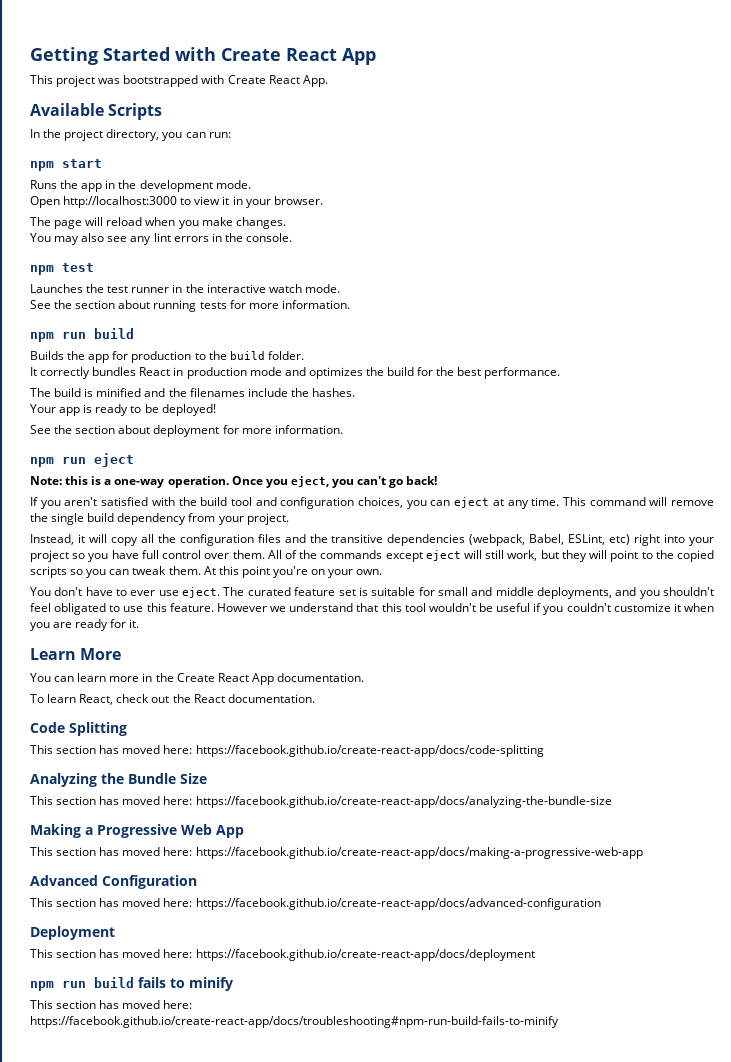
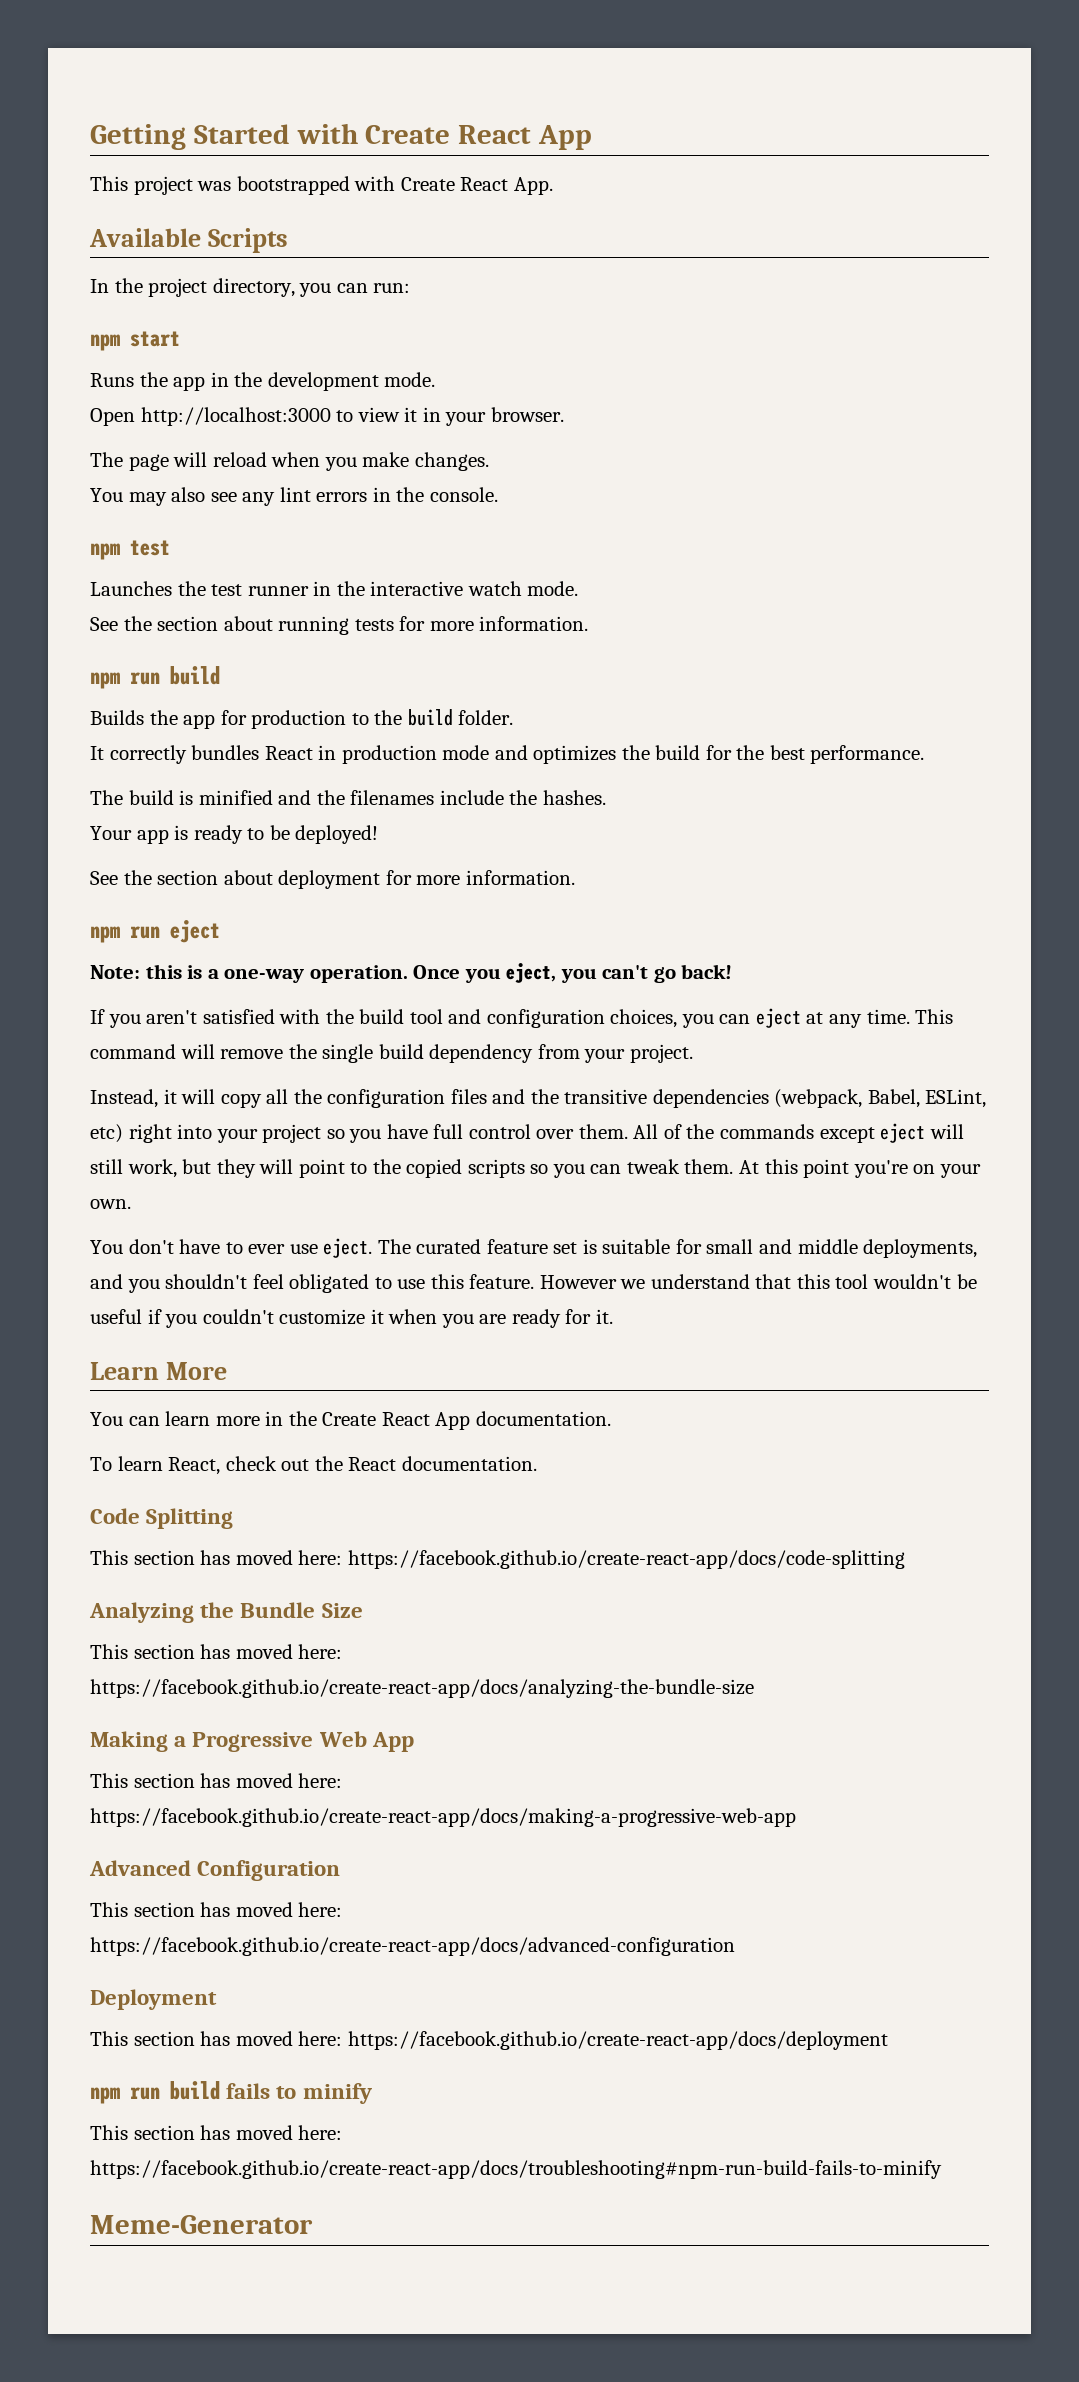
+ Meme-Generator

